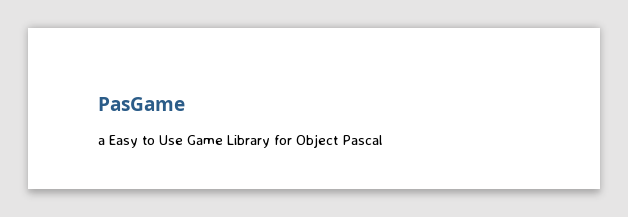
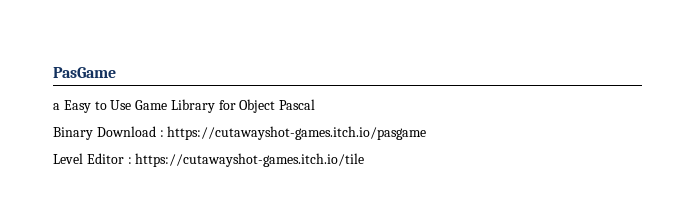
+ Binary Download : https://cutawayshot-games.itch.io/pasgame
+ Level Editor : https://cutawayshot-games.itch.io/tile

